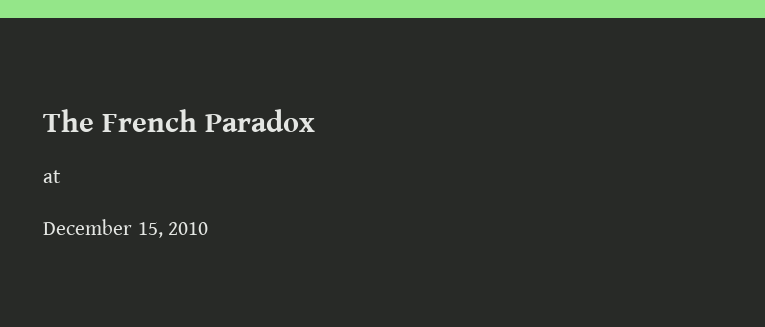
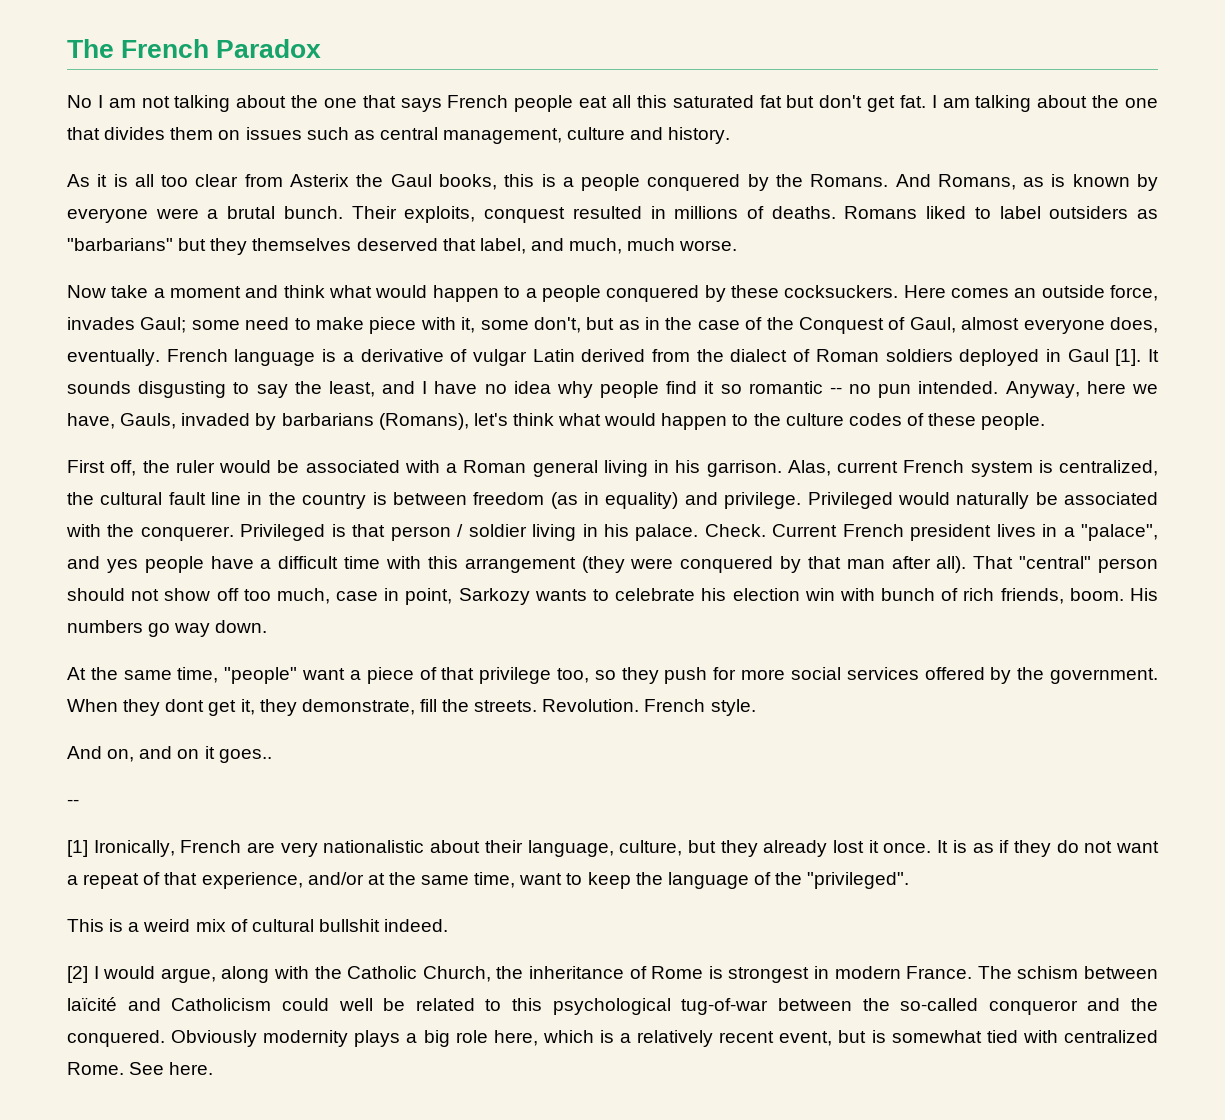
- at
- December 15, 2010
+ No I am not talking about the one that says French people eat all this saturated fat but don't get fat. I am talking about the one that divides them on issues such as central management, culture and history.
+ As it is all too clear from Asterix the Gaul books, this is a people conquered by the Romans. And Romans, as is known by everyone were a brutal bunch. Their exploits, conquest resulted in millions of deaths. Romans liked to label outsiders as "barbarians" but they themselves deserved that label, and much, much worse.
+ Now take a moment and think what would happen to a people conquered by these cocksuckers. Here comes an outside force, invades Gaul; some need to make piece with it, some don't, but as in the case of the Conquest of Gaul, almost everyone does, eventually. French language is a derivative of vulgar Latin derived from the dialect of Roman soldiers deployed in Gaul [1]. It sounds disgusting to say the least, and I have no idea why people find it so romantic -- no pun intended. Anyway, here we have, Gauls, invaded by barbarians (Romans), let's think what would happen to the culture codes of these people.
+ First off, the ruler would be associated with a Roman general living in his garrison. Alas, current French system is centralized, the cultural fault line in the country is between freedom (as in equality) and privilege. Privileged would naturally be associated with the conquerer. Privileged is that person / soldier living in his palace. Check. Current French president lives in a "palace", and yes people have a difficult time with this arrangement (they were conquered by that man after all). That "central" person should not show off too much, case in point, Sarkozy wants to celebrate his election win with bunch of rich friends, boom. His numbers go way down.
+ At the same time, "people" want a piece of that privilege too, so they push for more social services offered by the government. When they dont get it, they demonstrate, fill the streets. Revolution. French style.
+ And on, and on it goes..
+ --
+ [1] Ironically, French are very nationalistic about their language, culture, but they already lost it once. It is as if they do not want a repeat of that experience, and/or at the same time, want to keep the language of the "privileged".
+ This is a weird mix of cultural bullshit indeed.
+ [2] I would argue, along with the Catholic Church, the inheritance of Rome is strongest in modern France. The schism between laïcité and Catholicism could well be related to this psychological tug-of-war between the so-called conqueror and the conquered. Obviously modernity plays a big role here, which is a relatively recent event, but is somewhat tied with centralized Rome. See here.

